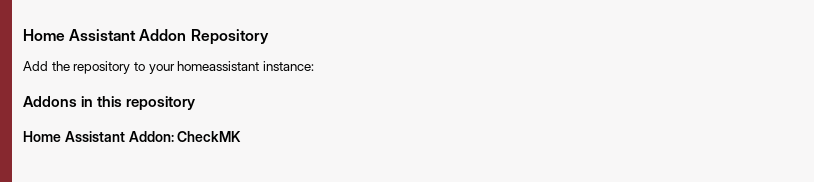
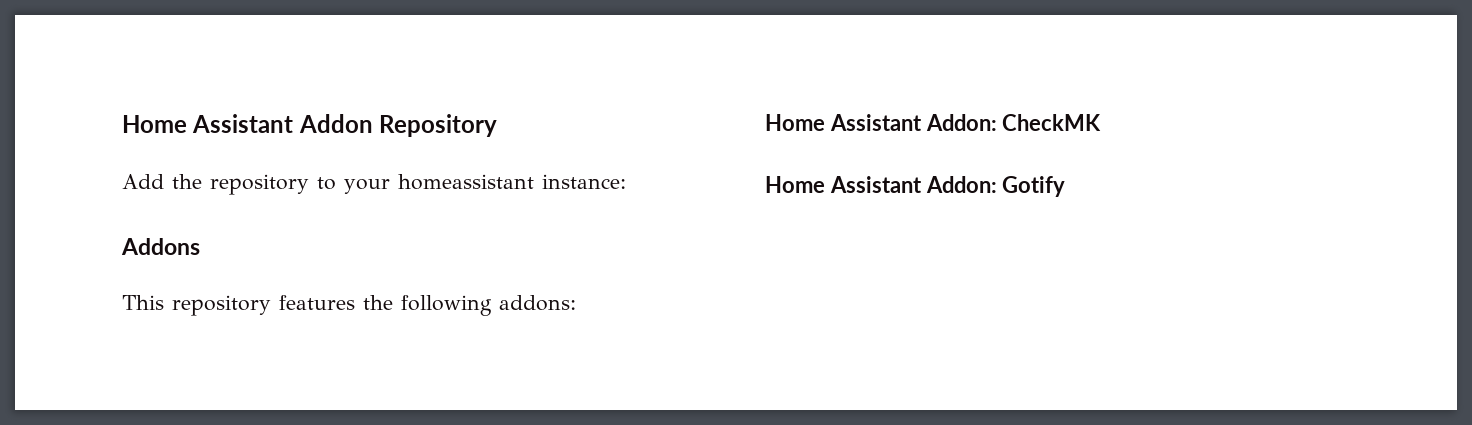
- Addons in this repository
+ Addons
+ This repository features the following addons:
+ Home Assistant Addon: Gotify

